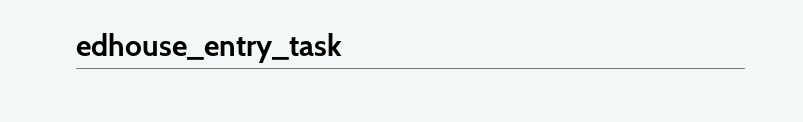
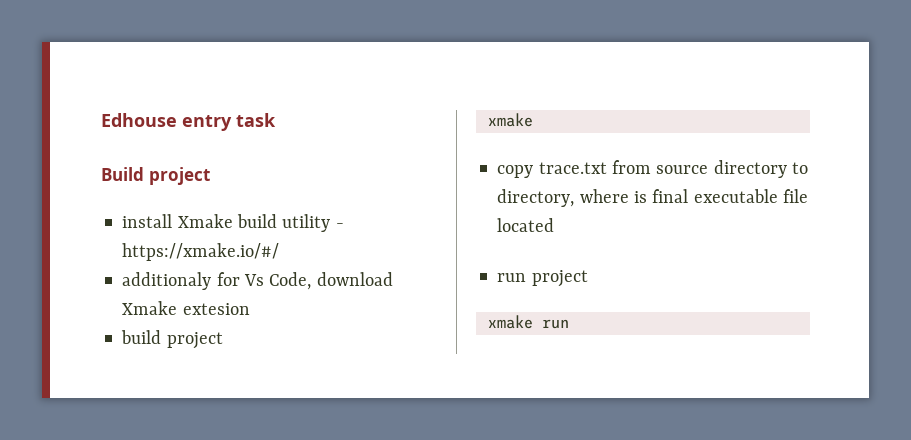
- edhouse_entry_task
+ Edhouse entry task
+ Build project
+ install Xmake build utility - https://xmake.io/#/
+ additionaly for Vs Code, download Xmake extesion
+ build project
+ xmake
+ copy trace.txt from source directory to directory, where is final executable file located
+ run project
+ xmake run

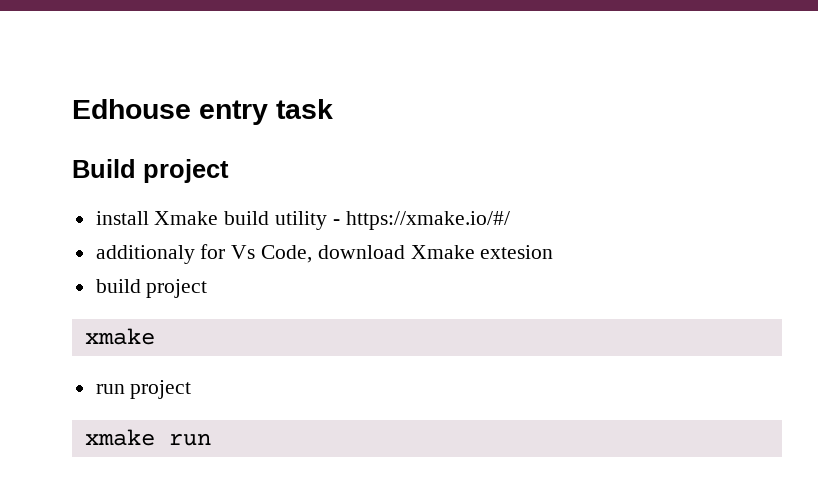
- copy trace.txt from source directory to directory, where is final executable file located

